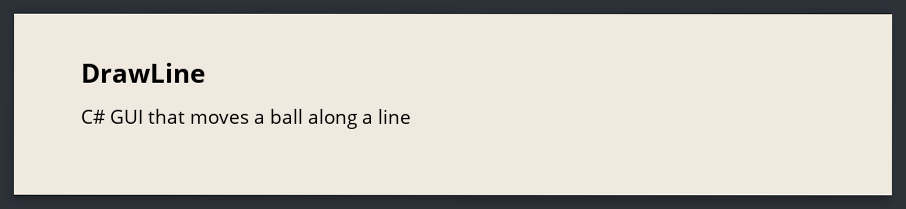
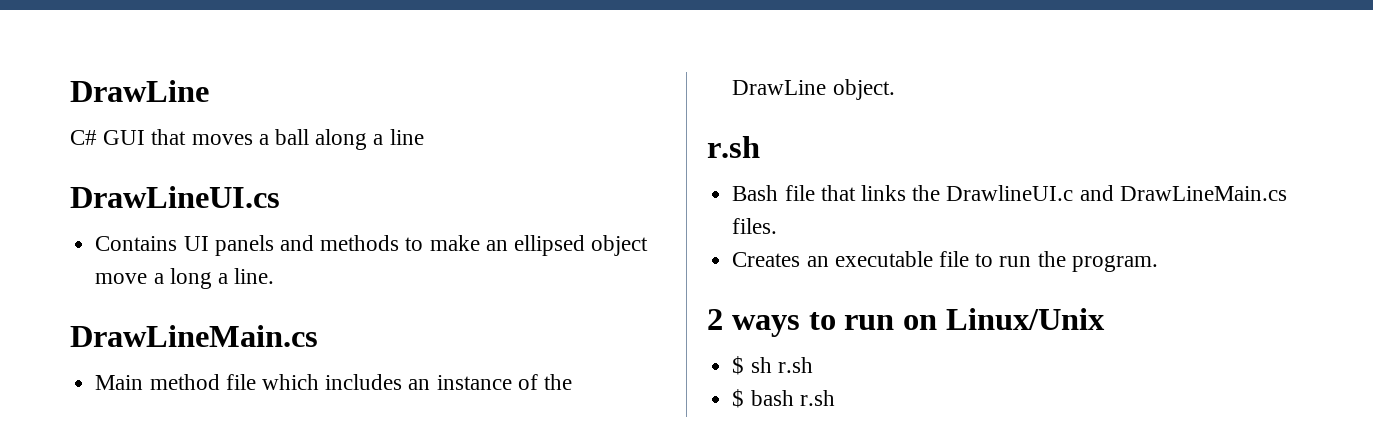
+ DrawLineUI.cs
+ Contains UI panels and methods to make an ellipsed object move a long a line.
+ DrawLineMain.cs
+ Main method file which includes an instance of the DrawLine object.
+ r.sh
+ Bash file that links the DrawlineUI.c and DrawLineMain.cs files.
+ Creates an executable file to run the program.
+ 2 ways to run on Linux/Unix
+ $ sh r.sh
+ $ bash r.sh

